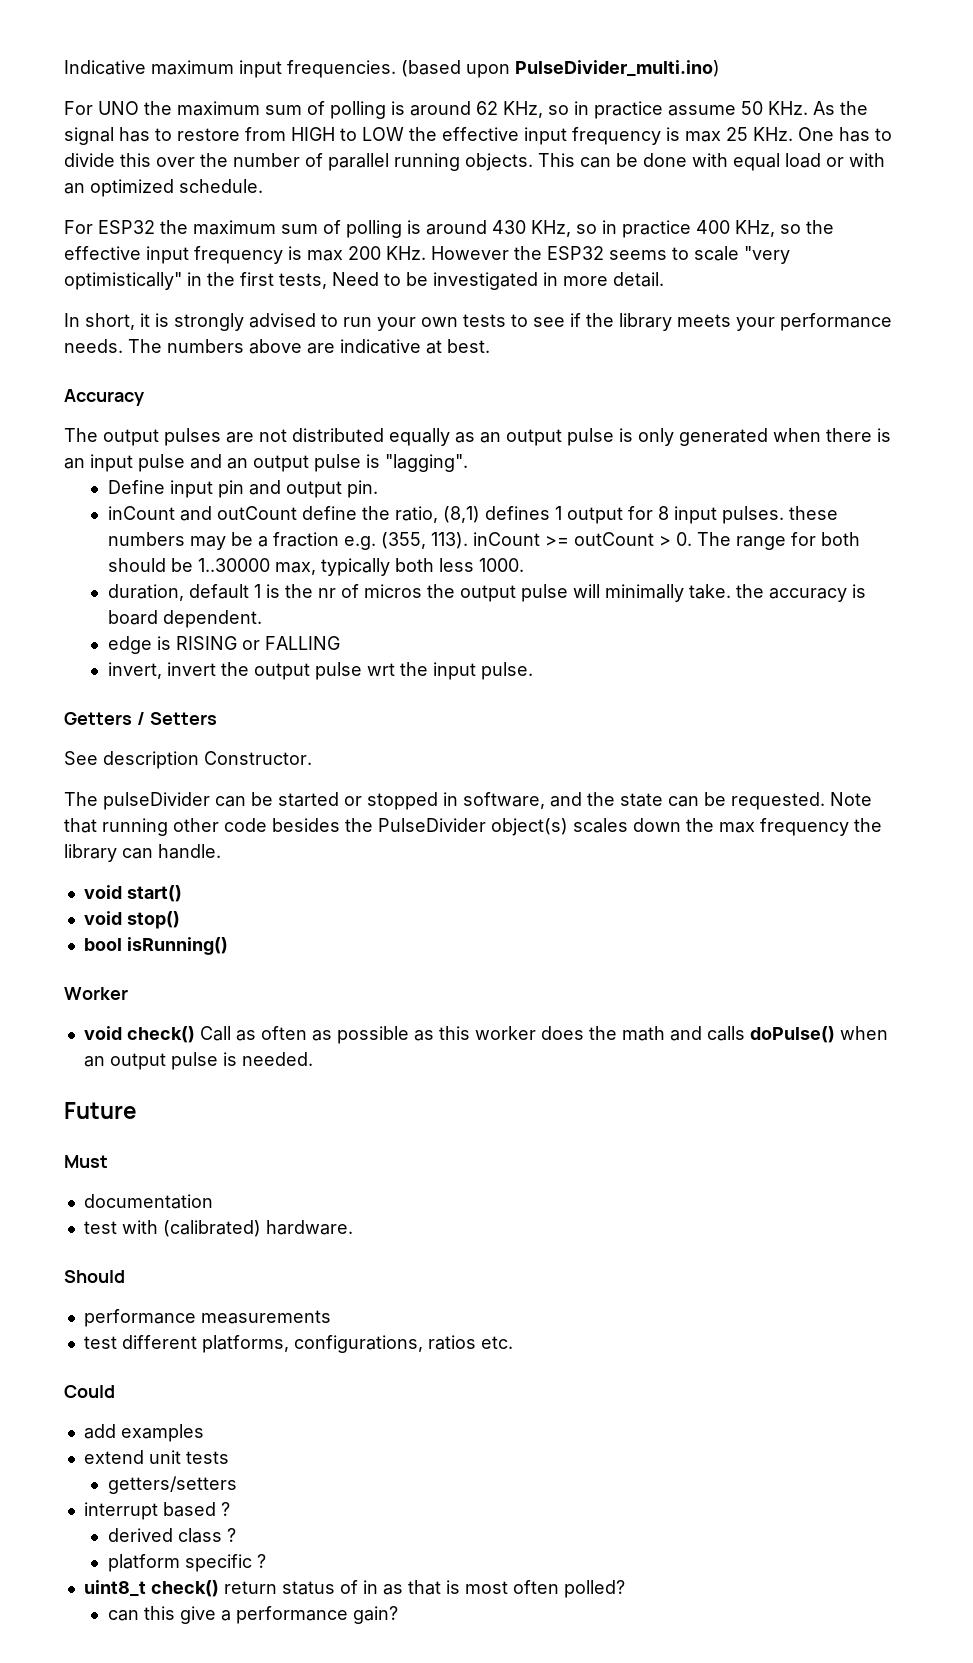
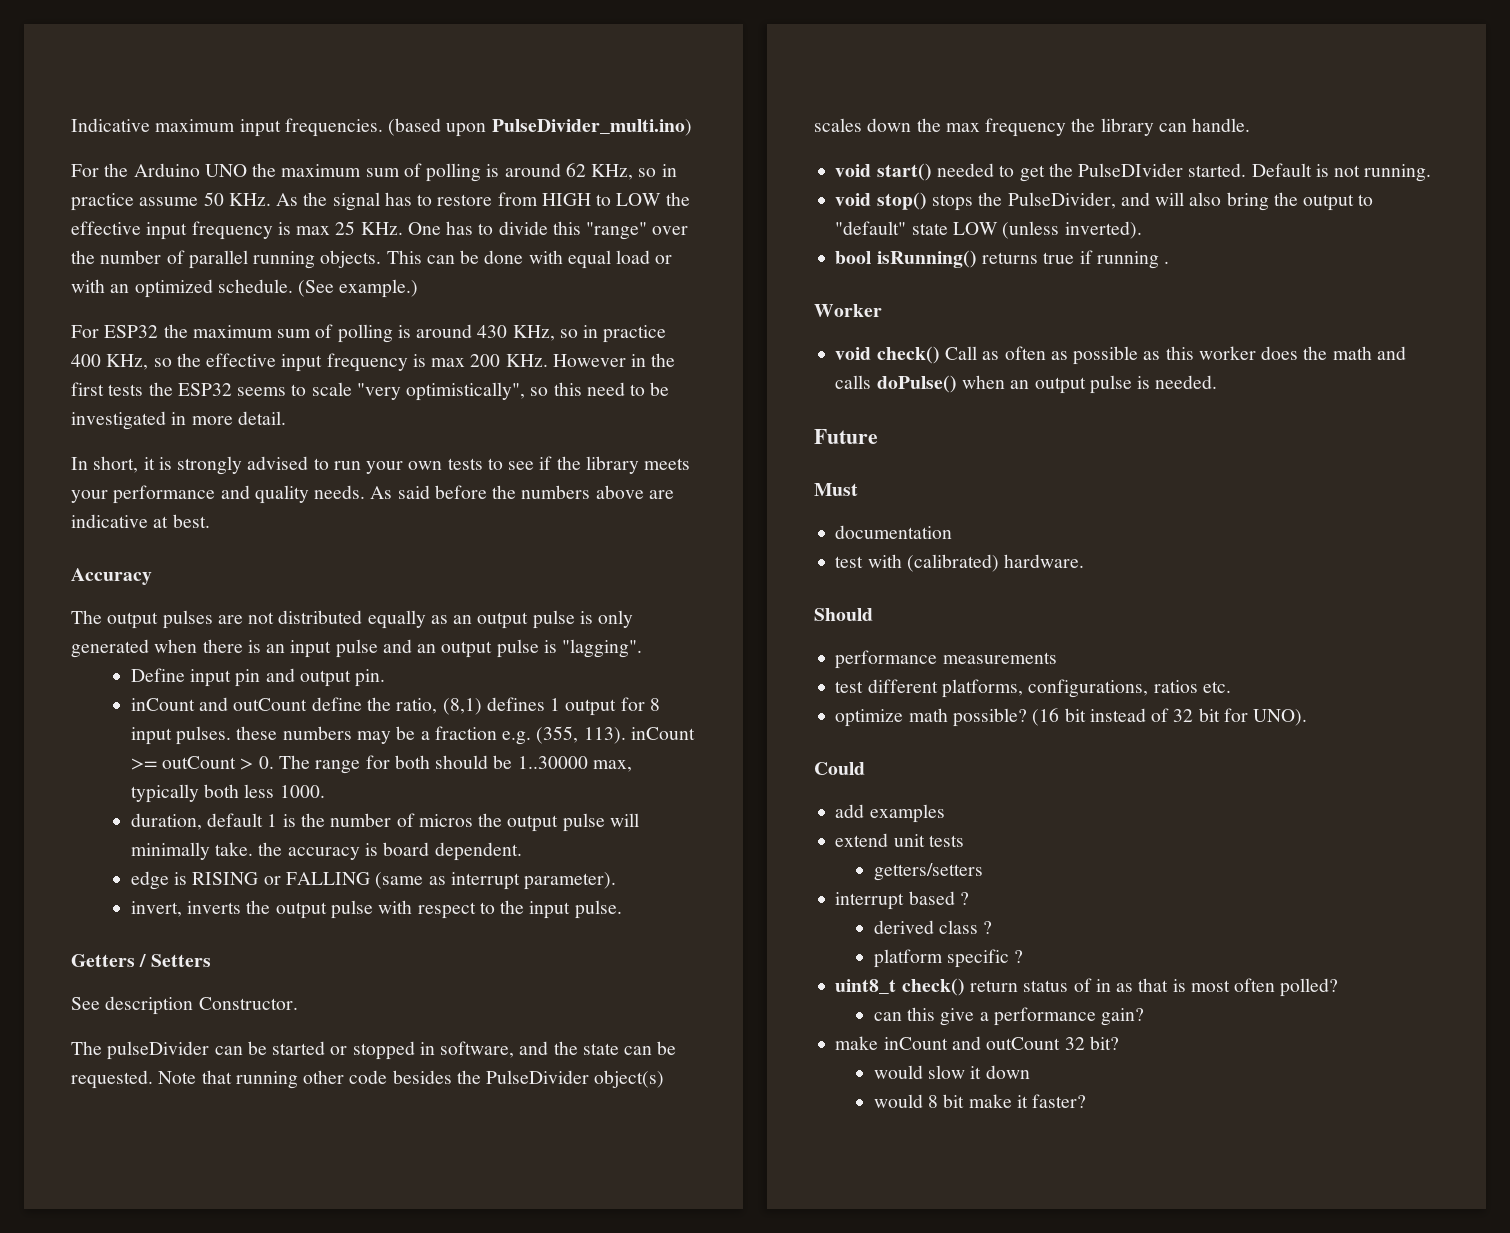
- For UNO the maximum sum of polling is around 62 KHz, so in practice assume 50 KHz. As the signal has to restore from HIGH to LOW the effective input frequency is max 25 KHz. One has to divide this over the number of parallel running objects.
+ For the Arduino UNO the maximum sum of polling is around 62 KHz, so in practice assume 50 KHz. As the signal has to restore from HIGH to LOW the effective input frequency is max 25 KHz. One has to divide this "range" over the number of parallel running objects.
+ (See example.)
- For ESP32 the maximum sum of polling is around 430 KHz, so in practice 400 KHz, so the effective input frequency is max 200 KHz. However the ESP32 seems to scale "very optimistically" in the first tests, Need to be investigated in more detail.
+ For ESP32 the maximum sum of polling is around 430 KHz, so in practice 400 KHz, so the effective input frequency is max 200 KHz. However in the first tests the ESP32 seems to scale "very optimistically", so this need to be investigated in more detail.
- In short, it is strongly advised to run your own tests to see if the library meets your performance needs. The numbers above are indicative at best.
+ In short, it is strongly advised to run your own tests to see if the library meets your performance and quality needs. As said before the numbers above are indicative at best.
- duration, default 1 is the nr of micros the output pulse will minimally take. the accuracy is board dependent.
+ duration, default 1 is the number of micros the output pulse will minimally take. the accuracy is board dependent.
- edge is RISING or FALLING
+ edge is RISING or FALLING (same as interrupt parameter).
- invert, invert the output pulse wrt the input pulse.
+ invert, inverts the output pulse with respect to the input pulse.
- void start()
- void stop()
- bool isRunning()
+ void start() needed to get the PulseDIvider started. Default is not running.
+ void stop() stops the PulseDivider, and will also bring the output to "default" state LOW (unless inverted).
+ bool isRunning() returns true if running .
+ optimize math possible? (16 bit instead of 32 bit for UNO).
+ make inCount and outCount 32 bit?
+ would slow it down
+ would 8 bit make it faster?

